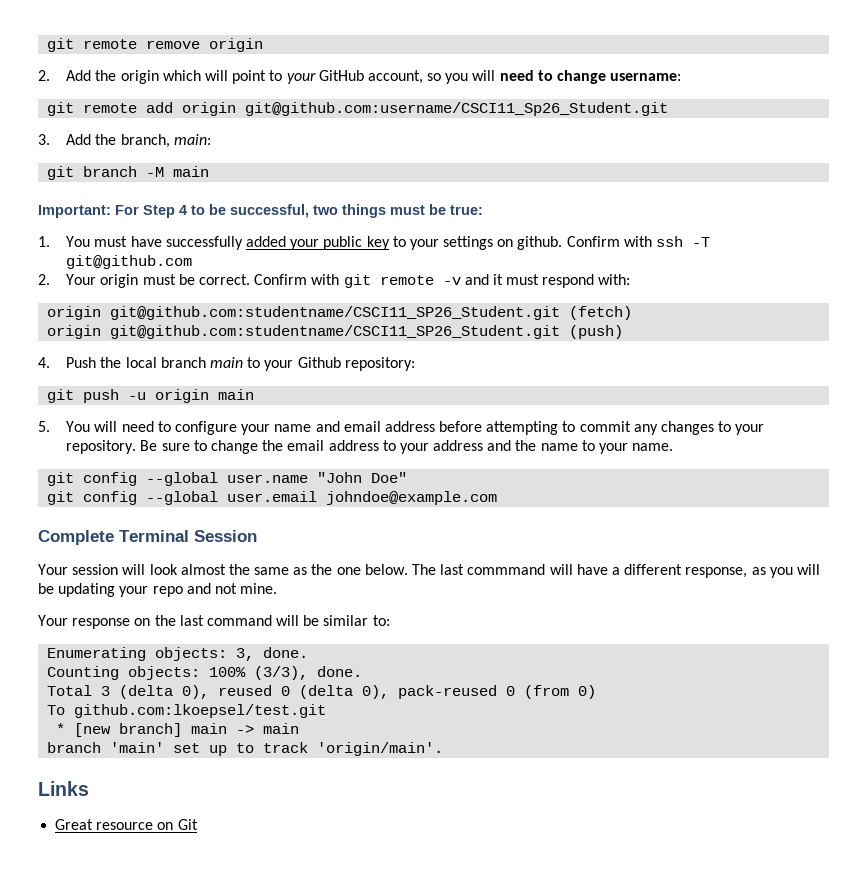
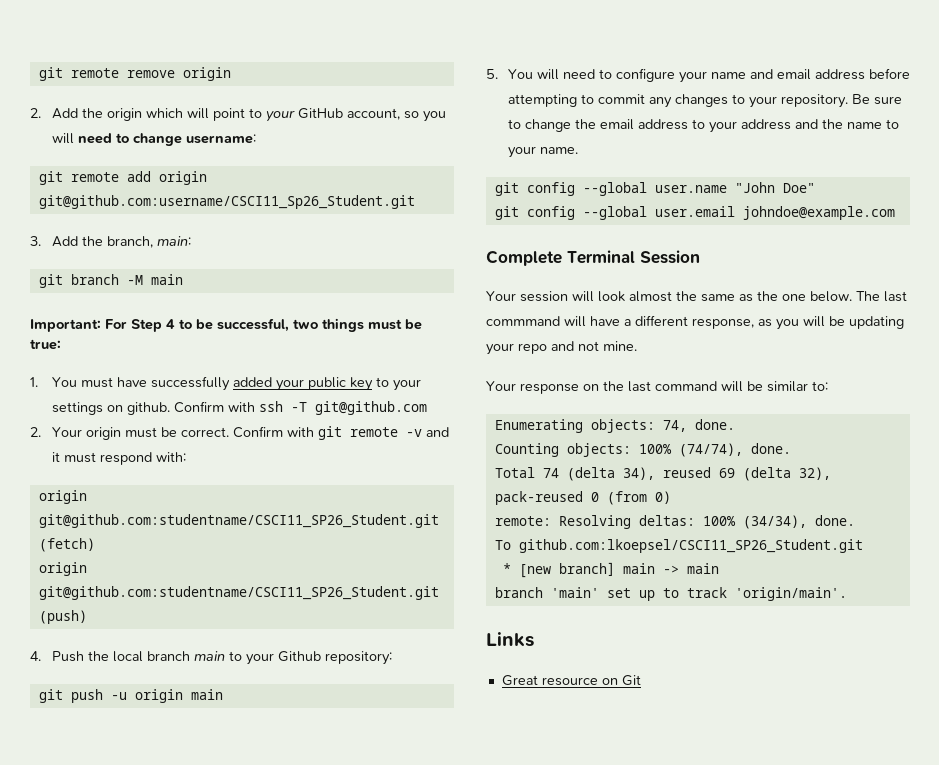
- Enumerating objects: 3, done.
+ Enumerating objects: 74, done.
- Counting objects: 100% (3/3), done.
+ Counting objects: 100% (74/74), done.
- Total 3 (delta 0), reused 0 (delta 0), pack-reused 0 (from 0)
+ Total 74 (delta 34), reused 69 (delta 32), pack-reused 0 (from 0)
+ remote: Resolving deltas: 100% (34/34), done.
- To github.com:lkoepsel/test.git
+ To github.com:lkoepsel/CSCI11_SP26_Student.git

